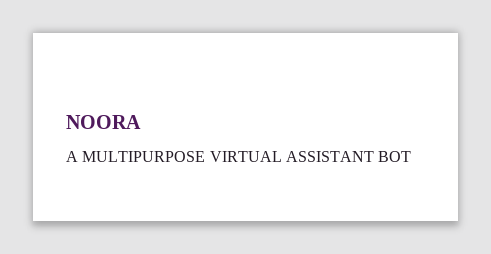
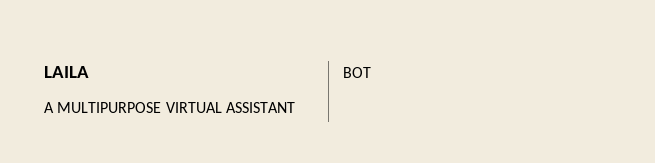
- NOORA
+ LAILA

